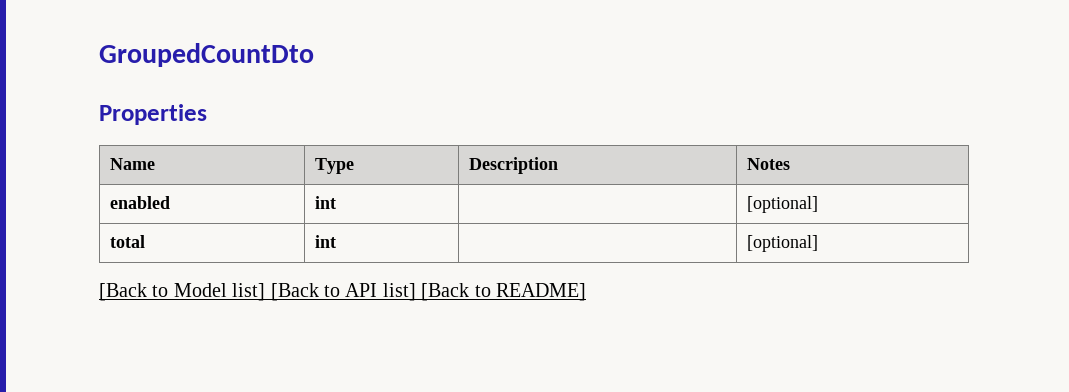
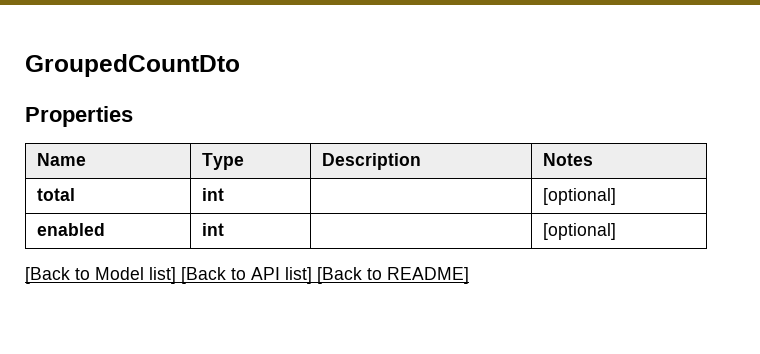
+ total | int | | [optional]
  enabled | int | | [optional]
- total | int | | [optional]

